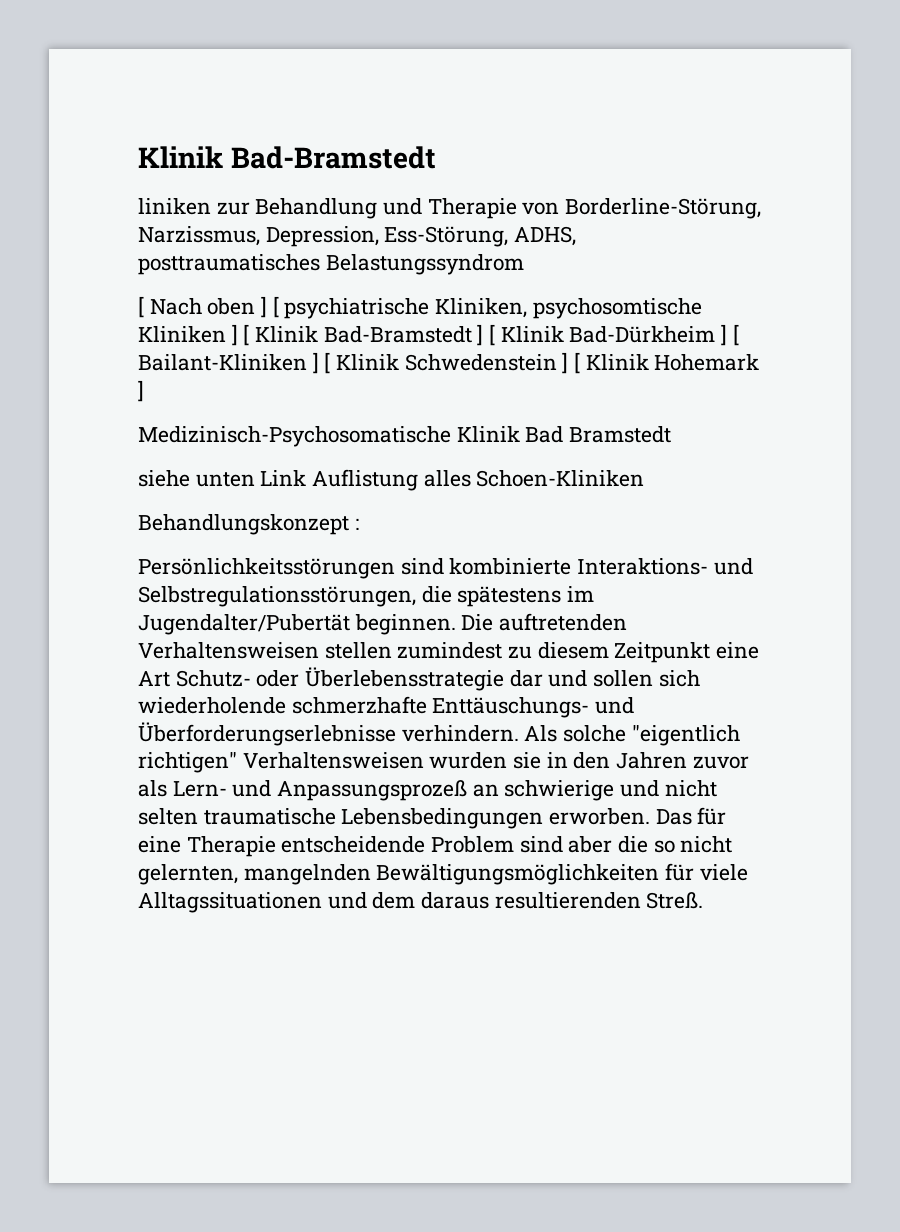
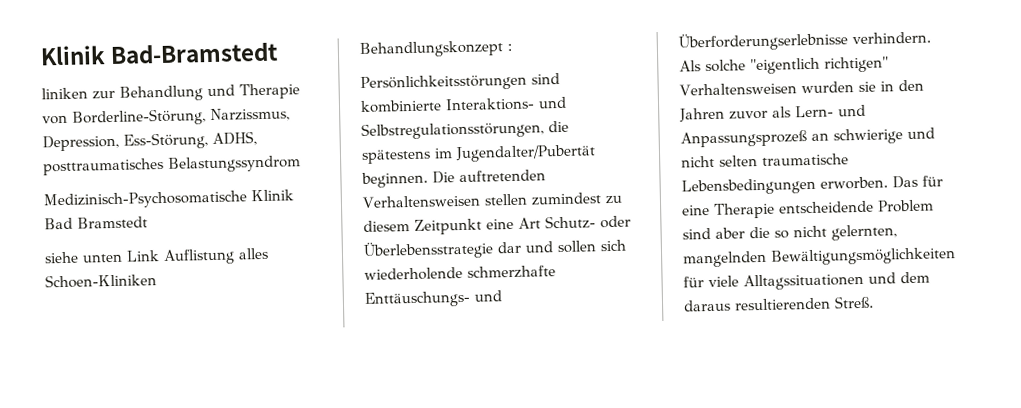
- [ Nach oben ] [ psychiatrische Kliniken, psychosomtische Kliniken ] [ Klinik Bad-Bramstedt ] [ Klinik Bad-Dürkheim ] [ Bailant-Kliniken ] [ Klinik Schwedenstein ] [ Klinik Hohemark ]

